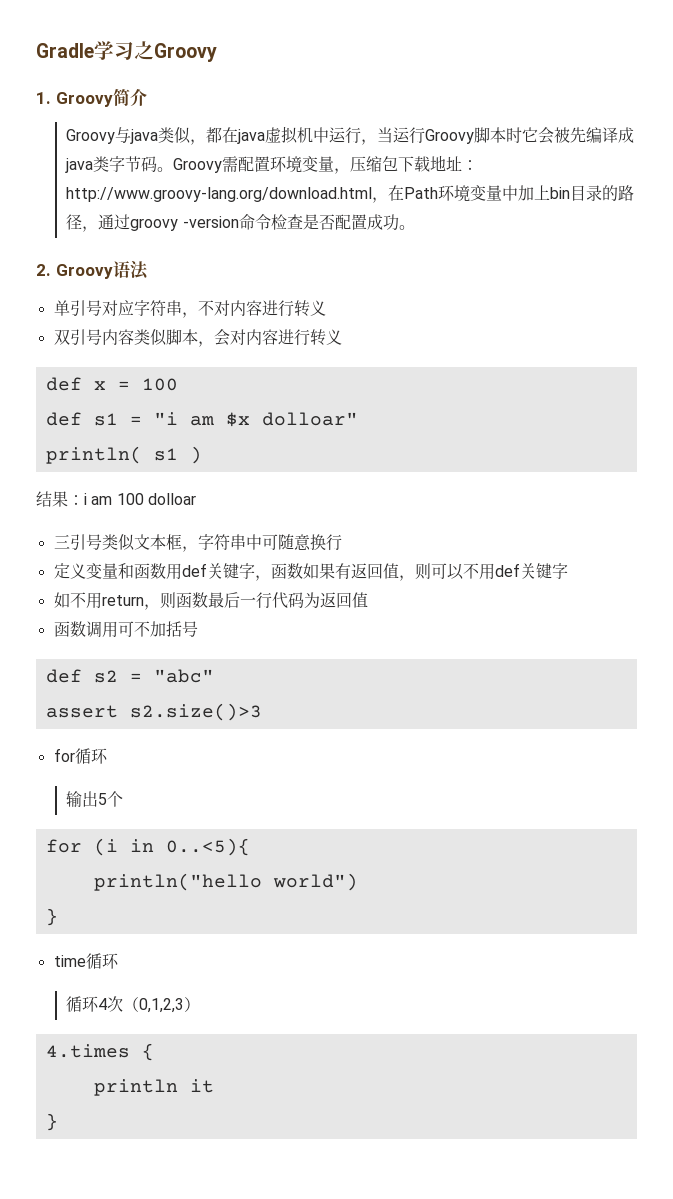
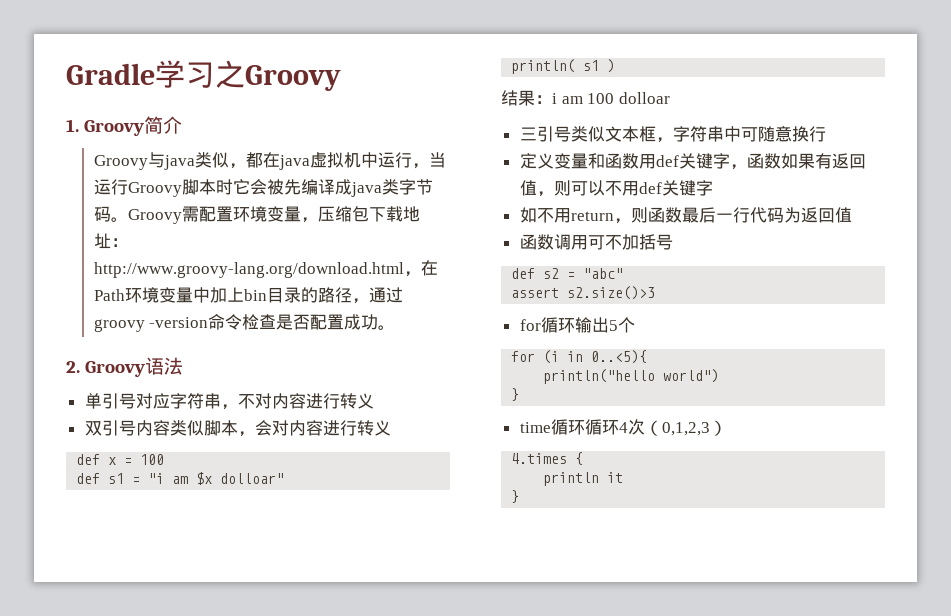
- for循环
- 输出5个
+ for循环输出5个
- time循环
- 循环4次（0,1,2,3）
+ time循环循环4次（0,1,2,3）

